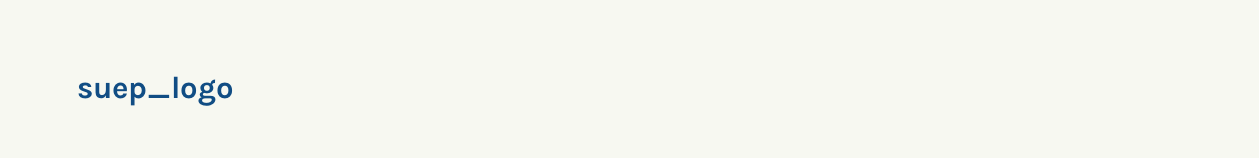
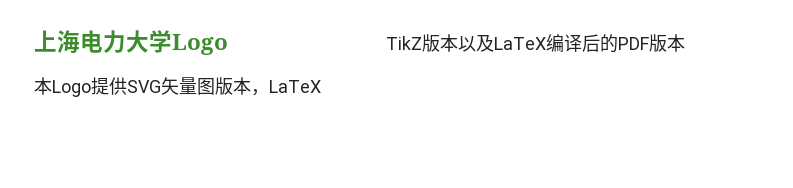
- suep_logo
+ 上海电力大学Logo
+ 本Logo提供SVG矢量图版本，LaTeX TikZ版本以及LaTeX编译后的PDF版本

